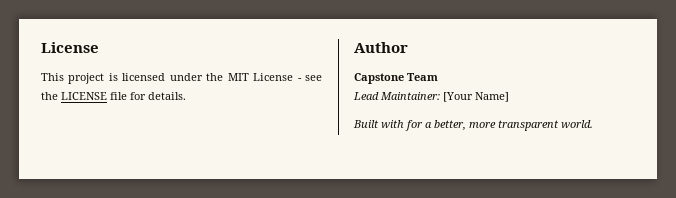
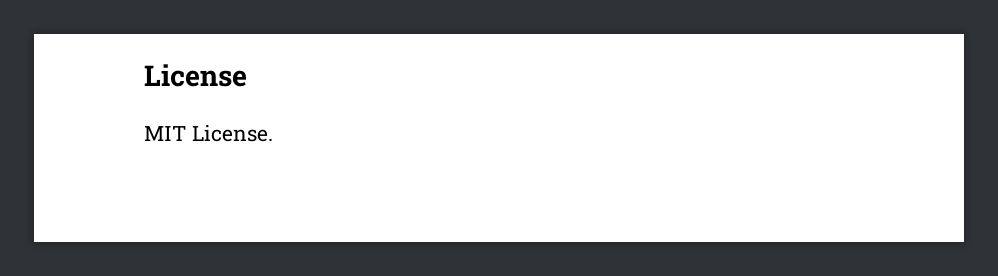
- This project is licensed under the MIT License - see the LICENSE file for details.
- Author
- Capstone Team
- Lead Maintainer: [Your Name]
- Built with for a better, more transparent world.
+ MIT License.

